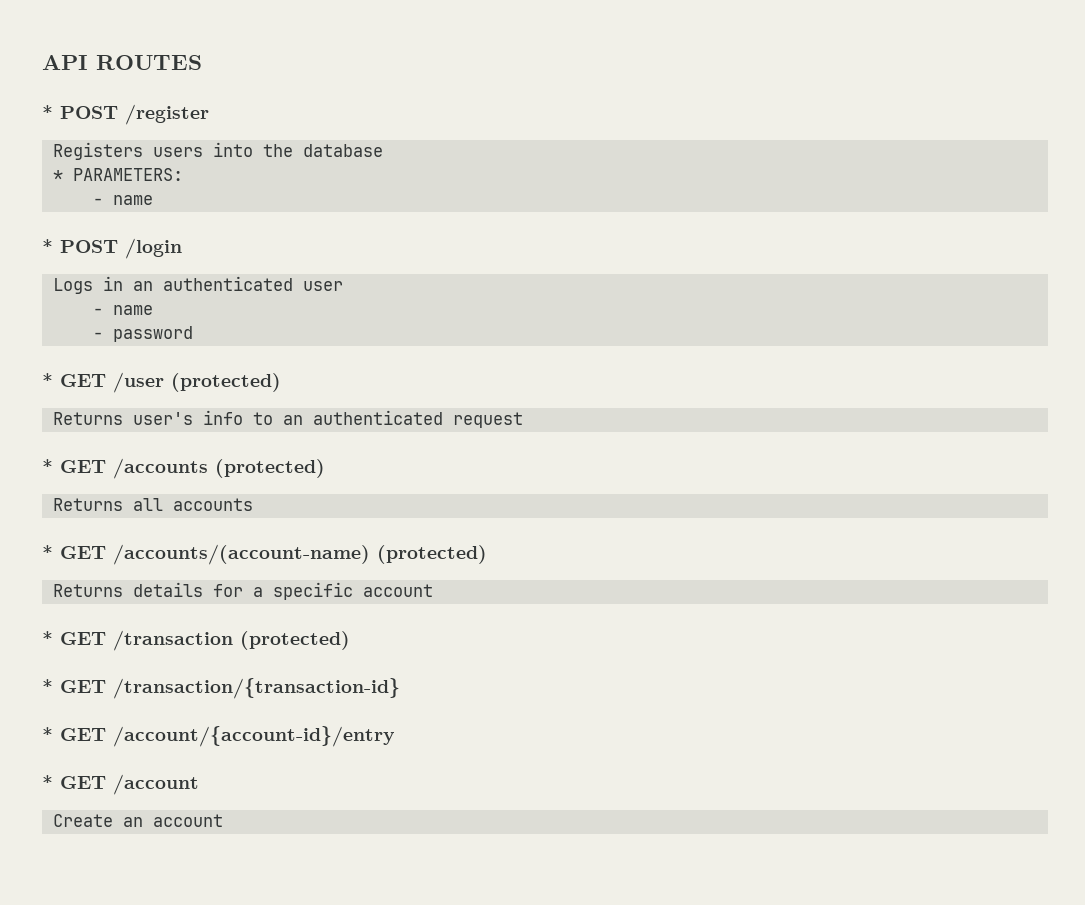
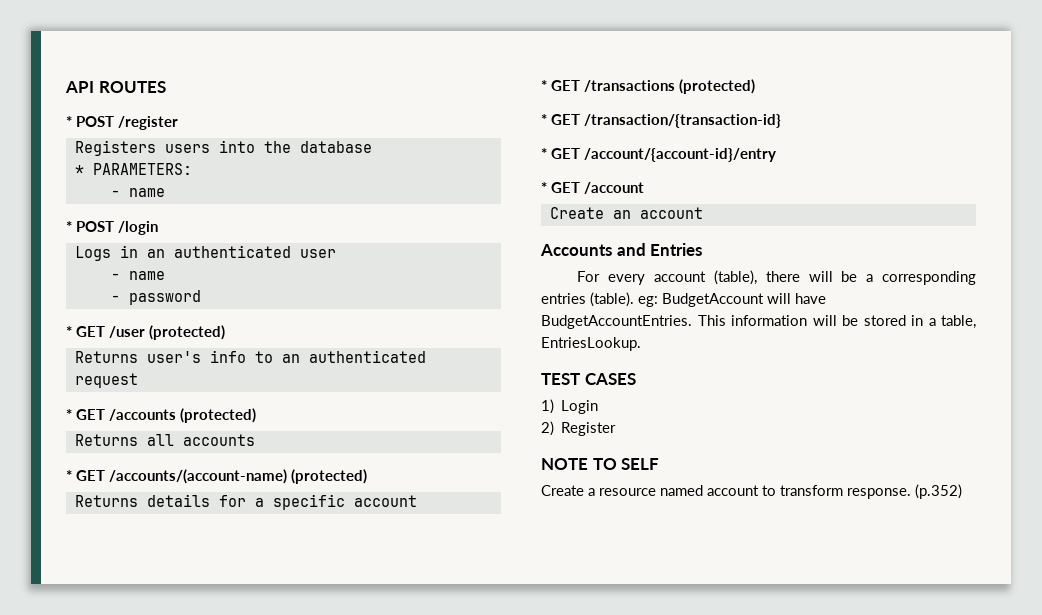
- * GET /transaction (protected)
+ * GET /transactions (protected)
+ Accounts and Entries
+ For every account (table), there will be a corresponding entries (table). eg: BudgetAccount will have BudgetAccountEntries. This information will be stored in a table, EntriesLookup.
+ TEST CASES
+ 1) Login
+ 2) Register
+ NOTE TO SELF
+ Create a resource named account to transform response. (p.352)

